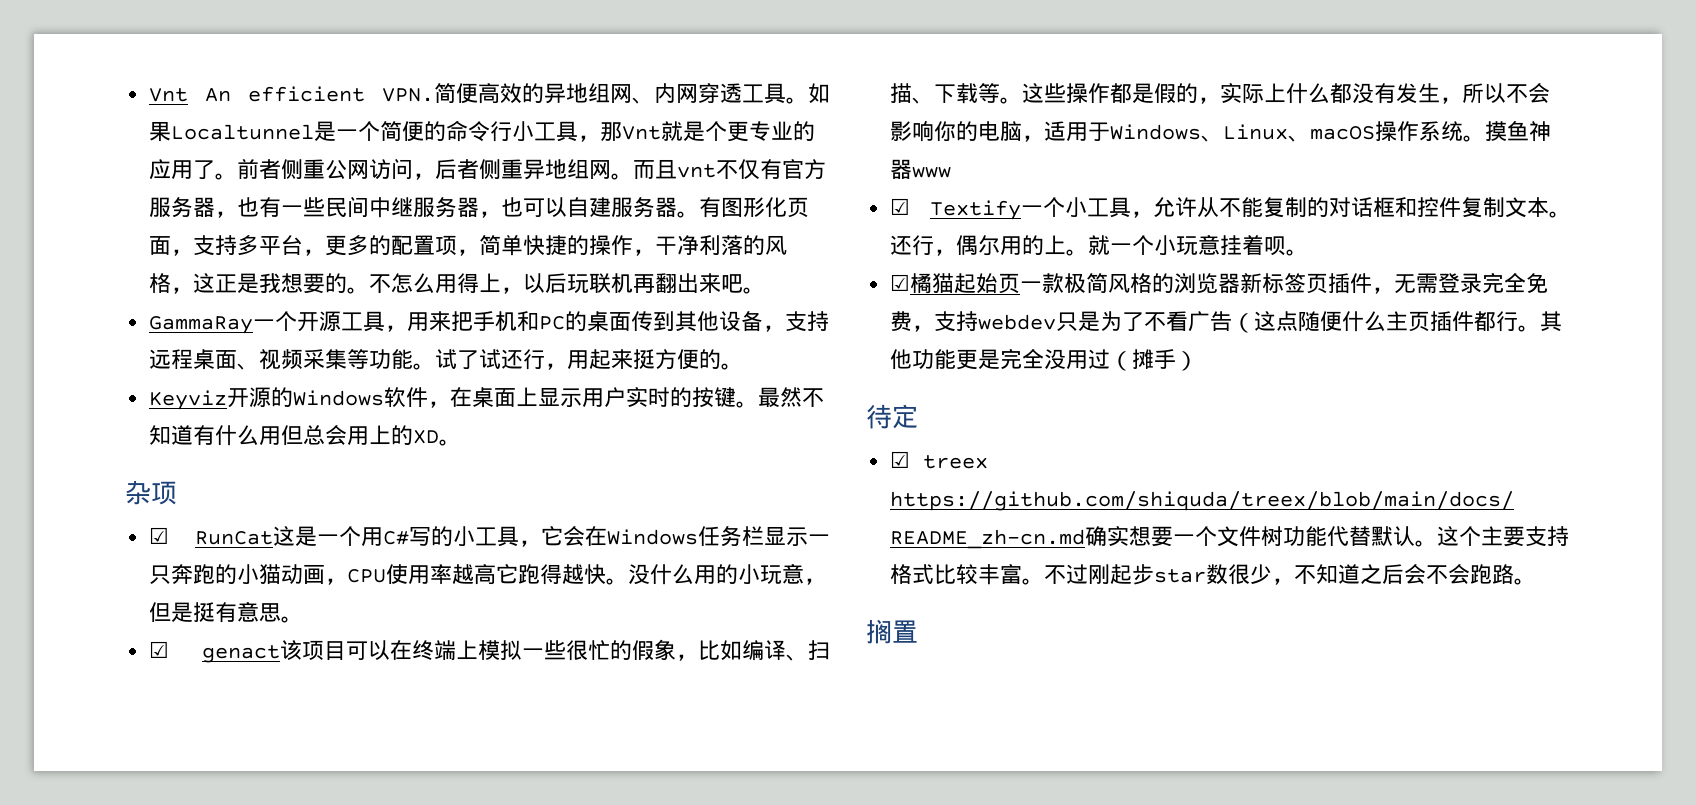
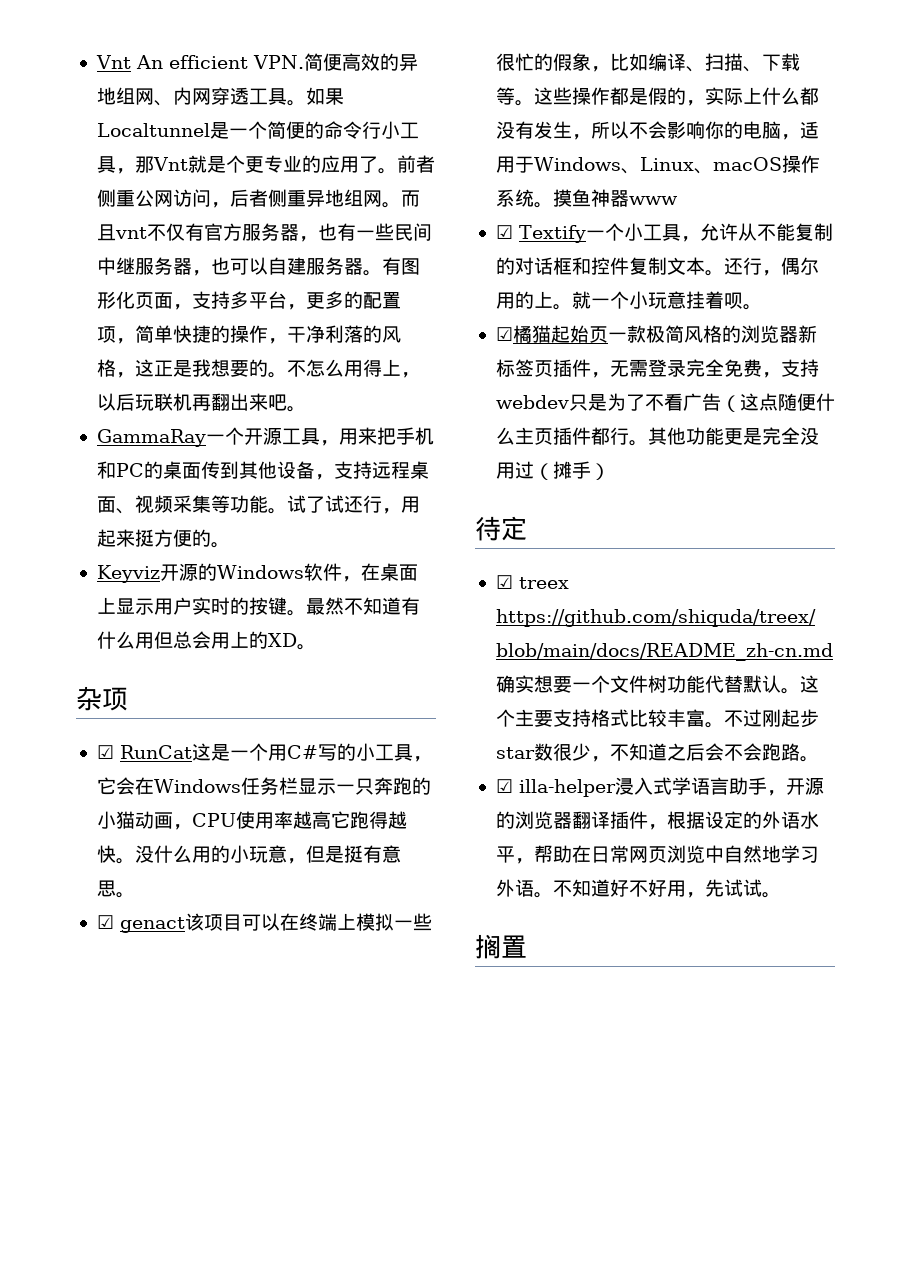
+ ☑ illa-helper浸入式学语言助手，开源的浏览器翻译插件，根据设定的外语水平，帮助在日常网页浏览中自然地学习外语。不知道好不好用，先试试。

